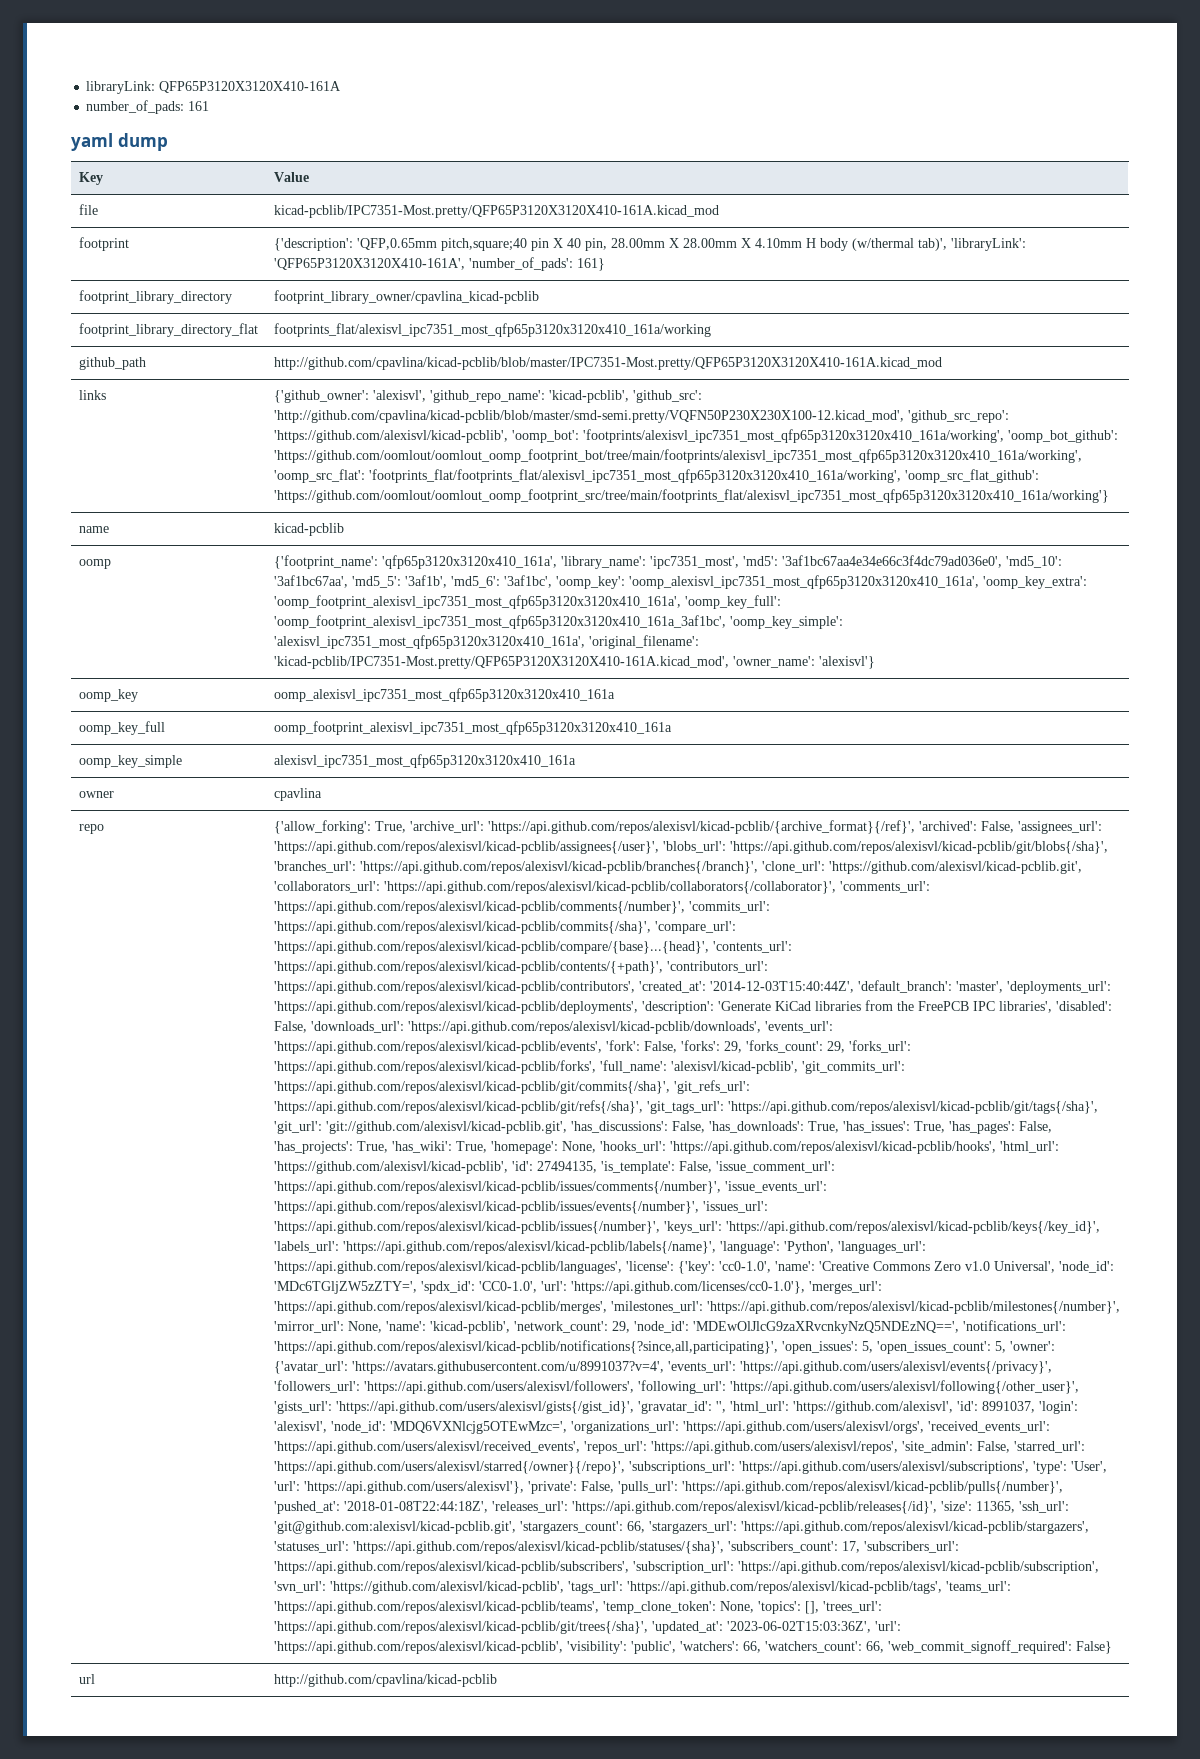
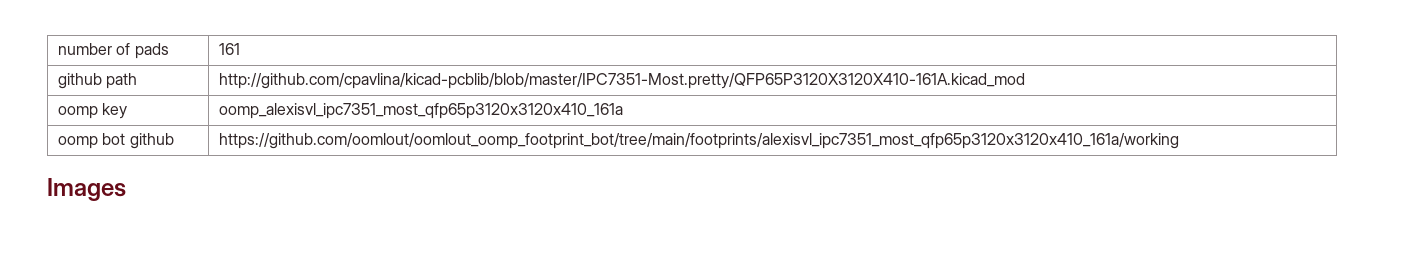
- libraryLink: QFP65P3120X3120X410-161A
- number_of_pads: 161
- yaml dump
- Key | Value
- file | kicad-pcblib/IPC7351-Most.pretty/QFP65P3120X3120X410-161A.kicad_mod
- footprint | {'description': 'QFP,0.65mm pitch,square;40 pin X 40 pin, 28.00mm X 28.00mm X 4.10mm H body (w/thermal tab)', 'libraryLink': 'QFP65P3120X3120X410-161A', 'number_of_pads': 161}
- footprint_library_directory | footprint_library_owner/cpavlina_kicad-pcblib
- footprint_library_directory_flat | footprints_flat/alexisvl_ipc7351_most_qfp65p3120x3120x410_161a/working
- github_path | http://github.com/cpavlina/kicad-pcblib/blob/master/IPC7351-Most.pretty/QFP65P3120X3120X410-161A.kicad_mod
- links | {'github_owner': 'alexisvl', 'github_repo_name': 'kicad-pcblib', 'github_src': 'http://github.com/cpavlina/kicad-pcblib/blob/master/smd-semi.pretty/VQFN50P230X230X100-12.kicad_mod', 'github_src_repo': 'https://github.com/alexisvl/kicad-pcblib', 'oomp_bot': 'footprints/alexisvl_ipc7351_most_qfp65p3120x3120x410_161a/working', 'oomp_bot_github': 'https://github.com/oomlout/oomlout_oomp_footprint_bot/tree/main/footprints/alexisvl_ipc7351_most_qfp65p3120x3120x410_161a/working', 'oomp_src_flat': 'footprints_flat/footprints_flat/alexisvl_ipc7351_most_qfp65p3120x3120x410_161a/working', 'oomp_src_flat_github': 'https://github.com/oomlout/oomlout_oomp_footprint_src/tree/main/footprints_flat/alexisvl_ipc7351_most_qfp65p3120x3120x410_161a/working'}
- name | kicad-pcblib
- oomp | {'footprint_name': 'qfp65p3120x3120x410_161a', 'library_name': 'ipc7351_most', 'md5': '3af1bc67aa4e34e66c3f4dc79ad036e0', 'md5_10': '3af1bc67aa', 'md5_5': '3af1b', 'md5_6': '3af1bc', 'oomp_key': 'oomp_alexisvl_ipc7351_most_qfp65p3120x3120x410_161a', 'oomp_key_extra': 'oomp_footprint_alexisvl_ipc7351_most_qfp65p3120x3120x410_161a', 'oomp_key_full': 'oomp_footprint_alexisvl_ipc7351_most_qfp65p3120x3120x410_161a_3af1bc', 'oomp_key_simple': 'alexisvl_ipc7351_most_qfp65p3120x3120x410_161a', 'original_filename': 'kicad-pcblib/IPC7351-Most.pretty/QFP65P3120X3120X410-161A.kicad_mod', 'owner_name': 'alexisvl'}
- oomp_key | oomp_alexisvl_ipc7351_most_qfp65p3120x3120x410_161a
- oomp_key_full | oomp_footprint_alexisvl_ipc7351_most_qfp65p3120x3120x410_161a
- oomp_key_simple | alexisvl_ipc7351_most_qfp65p3120x3120x410_161a
- owner | cpavlina
- repo | {'allow_forking': True, 'archive_url': 'https://api.github.com/repos/alexisvl/kicad-pcblib/{archive_format}{/ref}', 'archived': False, 'assignees_url': 'https://api.github.com/repos/alexisvl/kicad-pcblib/assignees{/user}', 'blobs_url': 'https://api.github.com/repos/alexisvl/kicad-pcblib/git/blobs{/sha}', 'branches_url': 'https://api.github.com/repos/alexisvl/kicad-pcblib/branches{/branch}', 'clone_url': 'https://github.com/alexisvl/kicad-pcblib.git', 'collaborators_url': 'https://api.github.com/repos/alexisvl/kicad-pcblib/collaborators{/collaborator}', 'comments_url': 'https://api.github.com/repos/alexisvl/kicad-pcblib/comments{/number}', 'commits_url': 'https://api.github.com/repos/alexisvl/kicad-pcblib/commits{/sha}', 'compare_url': 'https://api.github.com/repos/alexisvl/kicad-pcblib/compare/{base}...{head}', 'contents_url': 'https://api.github.com/repos/alexisvl/kicad-pcblib/contents/{+path}', 'contributors_url': 'https://api.github.com/repos/alexisvl/kicad-pcblib/contributors', 'created_at': '2014-12-03T15:40:44Z', 'default_branch': 'master', 'deployments_url': 'https://api.github.com/repos/alexisvl/kicad-pcblib/deployments', 'description': 'Generate KiCad libraries from the FreePCB IPC libraries', 'disabled': False, 'downloads_url': 'https://api.github.com/repos/alexisvl/kicad-pcblib/downloads', 'events_url': 'https://api.github.com/repos/alexisvl/kicad-pcblib/events', 'fork': False, 'forks': 29, 'forks_count': 29, 'forks_url': 'https://api.github.com/repos/alexisvl/kicad-pcblib/forks', 'full_name': 'alexisvl/kicad-pcblib', 'git_commits_url': 'https://api.github.com/repos/alexisvl/kicad-pcblib/git/commits{/sha}', 'git_refs_url': 'https://api.github.com/repos/alexisvl/kicad-pcblib/git/refs{/sha}', 'git_tags_url': 'https://api.github.com/repos/alexisvl/kicad-pcblib/git/tags{/sha}', 'git_url': 'git://github.com/alexisvl/kicad-pcblib.git', 'has_discussions': False, 'has_downloads': True, 'has_issues': True, 'has_pages': False, 'has_projects': True, 'has_wiki': True, 'homepage': None, 'hooks_url': 'https://api.github.com/repos/alexisvl/kicad-pcblib/hooks', 'html_url': 'https://github.com/alexisvl/kicad-pcblib', 'id': 27494135, 'is_template': False, 'issue_comment_url': 'https://api.github.com/repos/alexisvl/kicad-pcblib/issues/comments{/number}', 'issue_events_url': 'https://api.github.com/repos/alexisvl/kicad-pcblib/issues/events{/number}', 'issues_url': 'https://api.github.com/repos/alexisvl/kicad-pcblib/issues{/number}', 'keys_url': 'https://api.github.com/repos/alexisvl/kicad-pcblib/keys{/key_id}', 'labels_url': 'https://api.github.com/repos/alexisvl/kicad-pcblib/labels{/name}', 'language': 'Python', 'languages_url': 'https://api.github.com/repos/alexisvl/kicad-pcblib/languages', 'license': {'key': 'cc0-1.0', 'name': 'Creative Commons Zero v1.0 Universal', 'node_id': 'MDc6TGljZW5zZTY=', 'spdx_id': 'CC0-1.0', 'url': 'https://api.github.com/licenses/cc0-1.0'}, 'merges_url': 'https://api.github.com/repos/alexisvl/kicad-pcblib/merges', 'milestones_url': 'https://api.github.com/repos/alexisvl/kicad-pcblib/milestones{/number}', 'mirror_url': None, 'name': 'kicad-pcblib', 'network_count': 29, 'node_id': 'MDEwOlJlcG9zaXRvcnkyNzQ5NDEzNQ==', 'notifications_url': 'https://api.github.com/repos/alexisvl/kicad-pcblib/notifications{?since,all,participating}', 'open_issues': 5, 'open_issues_count': 5, 'owner': {'avatar_url': 'https://avatars.githubusercontent.com/u/8991037?v=4', 'events_url': 'https://api.github.com/users/alexisvl/events{/privacy}', 'followers_url': 'https://api.github.com/users/alexisvl/followers', 'following_url': 'https://api.github.com/users/alexisvl/following{/other_user}', 'gists_url': 'https://api.github.com/users/alexisvl/gists{/gist_id}', 'gravatar_id': '', 'html_url': 'https://github.com/alexisvl', 'id': 8991037, 'login': 'alexisvl', 'node_id': 'MDQ6VXNlcjg5OTEwMzc=', 'organizations_url': 'https://api.github.com/users/alexisvl/orgs', 'received_events_url': 'https://api.github.com/users/alexisvl/received_events', 'repos_url': 'https://api.github.com/users/alexisvl/repos', 'site_admin': False, 'starred_url': 'https://api.github.com/users/alexisvl/starred{/owner}{/repo}', 'subscriptions_url': 'https://api.github.com/users/alexisvl/subscriptions', 'type': 'User', 'url': 'https://api.github.com/users/alexisvl'}, 'private': False, 'pulls_url': 'https://api.github.com/repos/alexisvl/kicad-pcblib/pulls{/number}', 'pushed_at': '2018-01-08T22:44:18Z', 'releases_url': 'https://api.github.com/repos/alexisvl/kicad-pcblib/releases{/id}', 'size': 11365, 'ssh_url': 'git@github.com:alexisvl/kicad-pcblib.git', 'stargazers_count': 66, 'stargazers_url': 'https://api.github.com/repos/alexisvl/kicad-pcblib/stargazers', 'statuses_url': 'https://api.github.com/repos/alexisvl/kicad-pcblib/statuses/{sha}', 'subscribers_count': 17, 'subscribers_url': 'https://api.github.com/repos/alexisvl/kicad-pcblib/subscribers', 'subscription_url': 'https://api.github.com/repos/alexisvl/kicad-pcblib/subscription', 'svn_url': 'https://github.com/alexisvl/kicad-pcblib', 'tags_url': 'https://api.github.com/repos/alexisvl/kicad-pcblib/tags', 'teams_url': 'https://api.github.com/repos/alexisvl/kicad-pcblib/teams', 'temp_clone_token': None, 'topics': [], 'trees_url': 'https://api.github.com/repos/alexisvl/kicad-pcblib/git/trees{/sha}', 'updated_at': '2023-06-02T15:03:36Z', 'url': 'https://api.github.com/repos/alexisvl/kicad-pcblib', 'visibility': 'public', 'watchers': 66, 'watchers_count': 66, 'web_commit_signoff_required': False}
- url | http://github.com/cpavlina/kicad-pcblib
+ number of pads | 161
+ github path | http://github.com/cpavlina/kicad-pcblib/blob/master/IPC7351-Most.pretty/QFP65P3120X3120X410-161A.kicad_mod
+ oomp key | oomp_alexisvl_ipc7351_most_qfp65p3120x3120x410_161a
+ oomp bot github | https://github.com/oomlout/oomlout_oomp_footprint_bot/tree/main/footprints/alexisvl_ipc7351_most_qfp65p3120x3120x410_161a/working
+ Images

